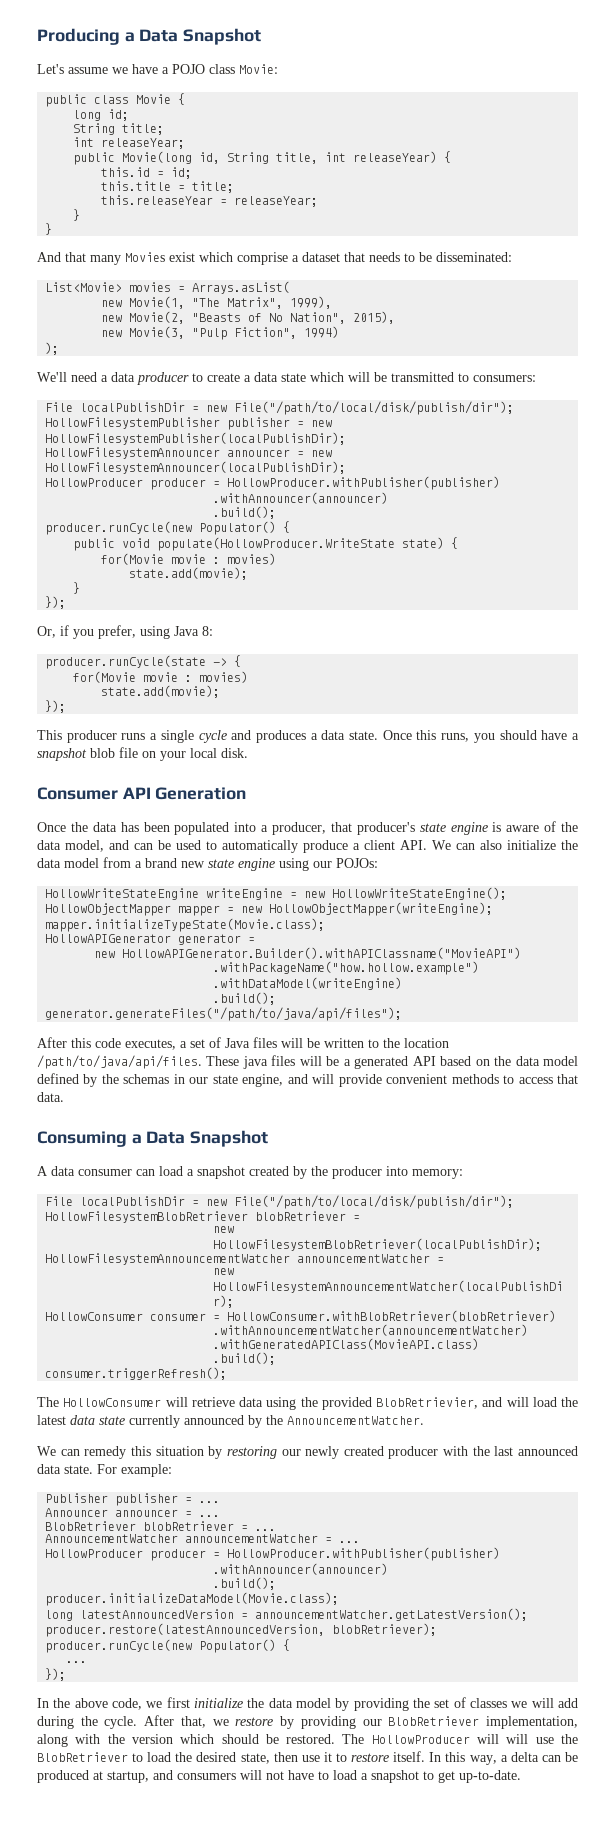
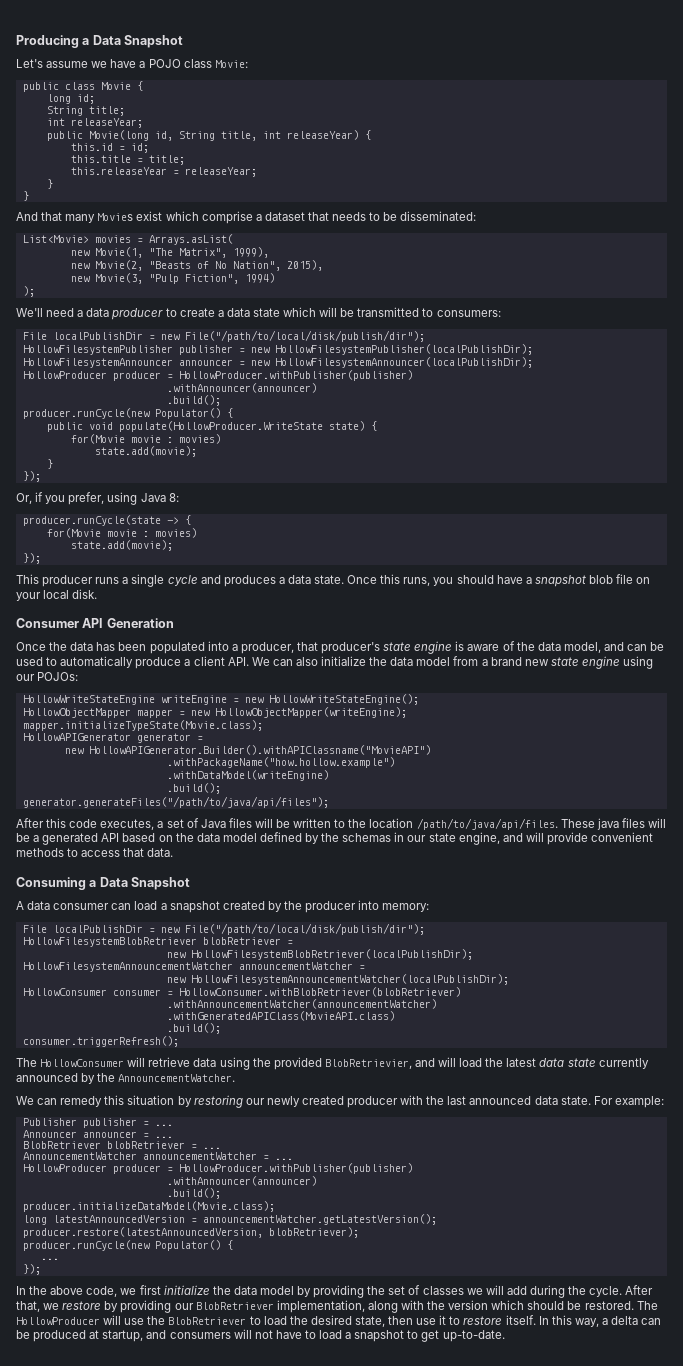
- The HollowProducer will will use the BlobRetriever to load the desired state, then use it to restore itself.
+ The HollowProducer will use the BlobRetriever to load the desired state, then use it to restore itself.

